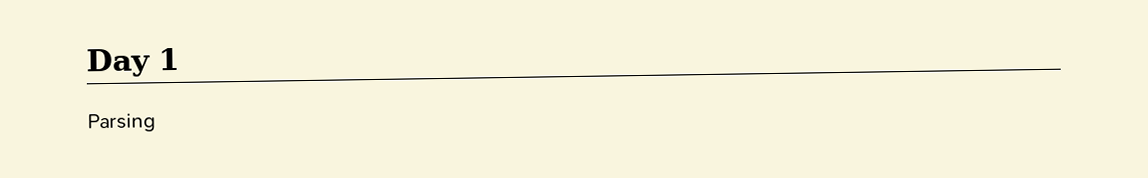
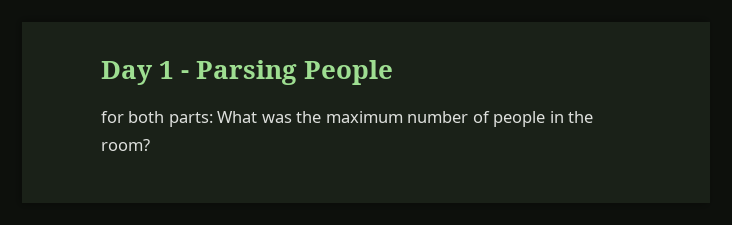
- Day 1
- Parsing
+ Day 1 - Parsing People
+ for both parts: What was the maximum number of people in the room?

